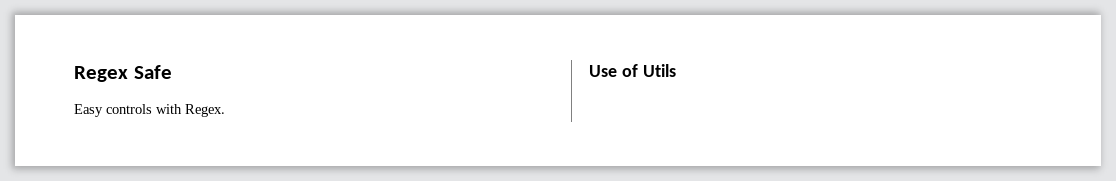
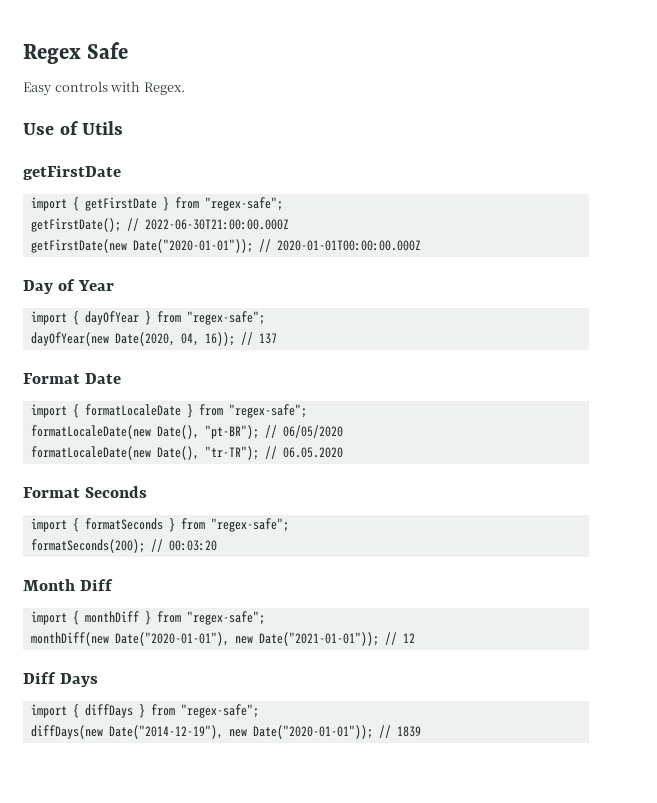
  Use of Utils
+ getFirstDate
+ import { getFirstDate } from "regex-safe";
+ getFirstDate(); // 2022-06-30T21:00:00.000Z
+ getFirstDate(new Date("2020-01-01")); // 2020-01-01T00:00:00.000Z
+ Day of Year
+ import { dayOfYear } from "regex-safe";
+ dayOfYear(new Date(2020, 04, 16)); // 137
+ Format Date
+ import { formatLocaleDate } from "regex-safe";
+ formatLocaleDate(new Date(), "pt-BR"); // 06/05/2020
+ formatLocaleDate(new Date(), "tr-TR"); // 06.05.2020
+ Format Seconds
+ import { formatSeconds } from "regex-safe";
+ formatSeconds(200); // 00:03:20
+ Month Diff
+ import { monthDiff } from "regex-safe";
+ monthDiff(new Date("2020-01-01"), new Date("2021-01-01")); // 12
+ Diff Days
+ import { diffDays } from "regex-safe";
+ diffDays(new Date("2014-12-19"), new Date("2020-01-01")); // 1839

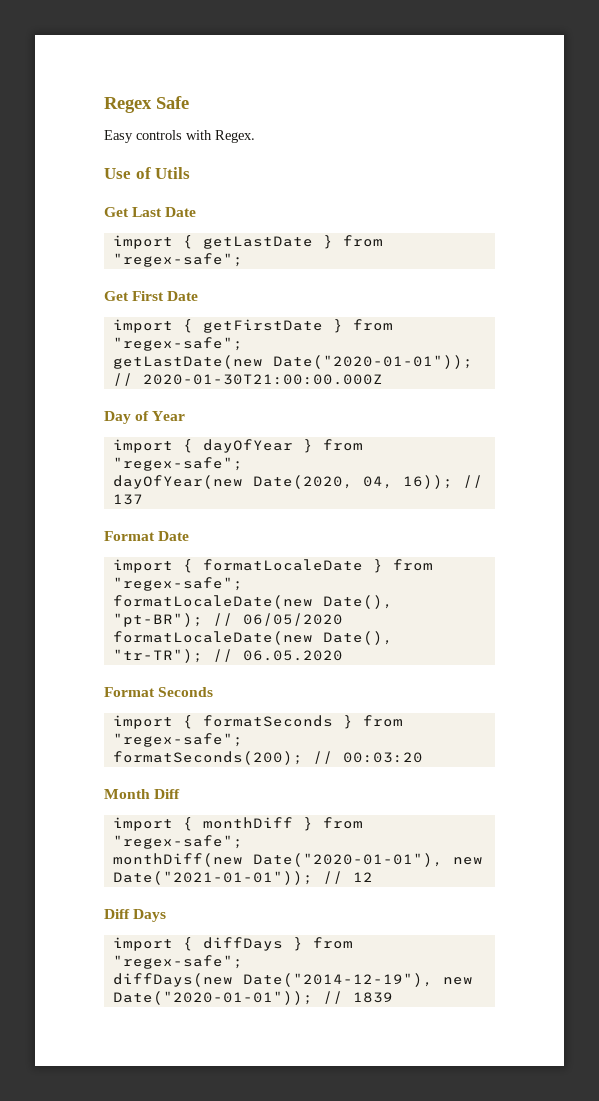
  Use of Utils
- getFirstDate
+ Get Last Date
+ import { getLastDate } from "regex-safe";
+ Get First Date
- getFirstDate(); // 2022-06-30T21:00:00.000Z
- getFirstDate(new Date("2020-01-01")); // 2020-01-01T00:00:00.000Z
+ getLastDate(new Date("2020-01-01")); // 2020-01-30T21:00:00.000Z

